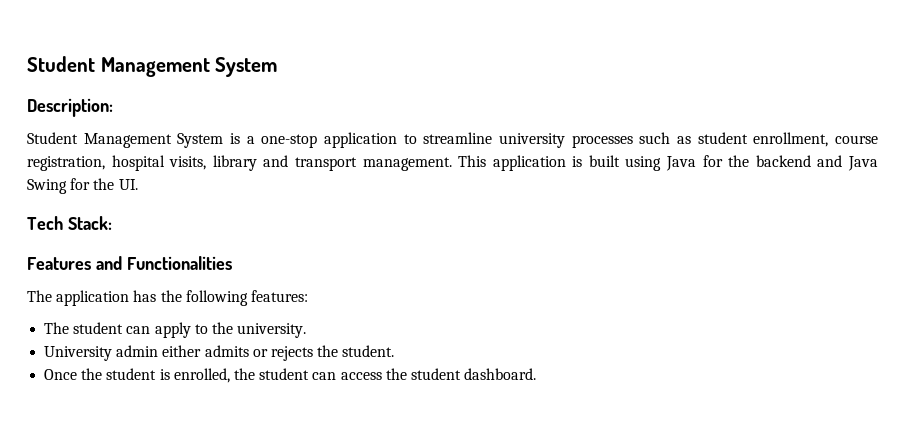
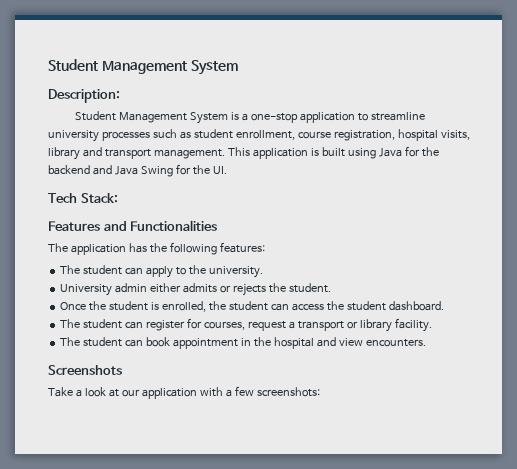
+ The student can register for courses, request a transport or library facility.
+ The student can book appointment in the hospital and view encounters.
+ Screenshots
+ Take a look at our application with a few screenshots:

